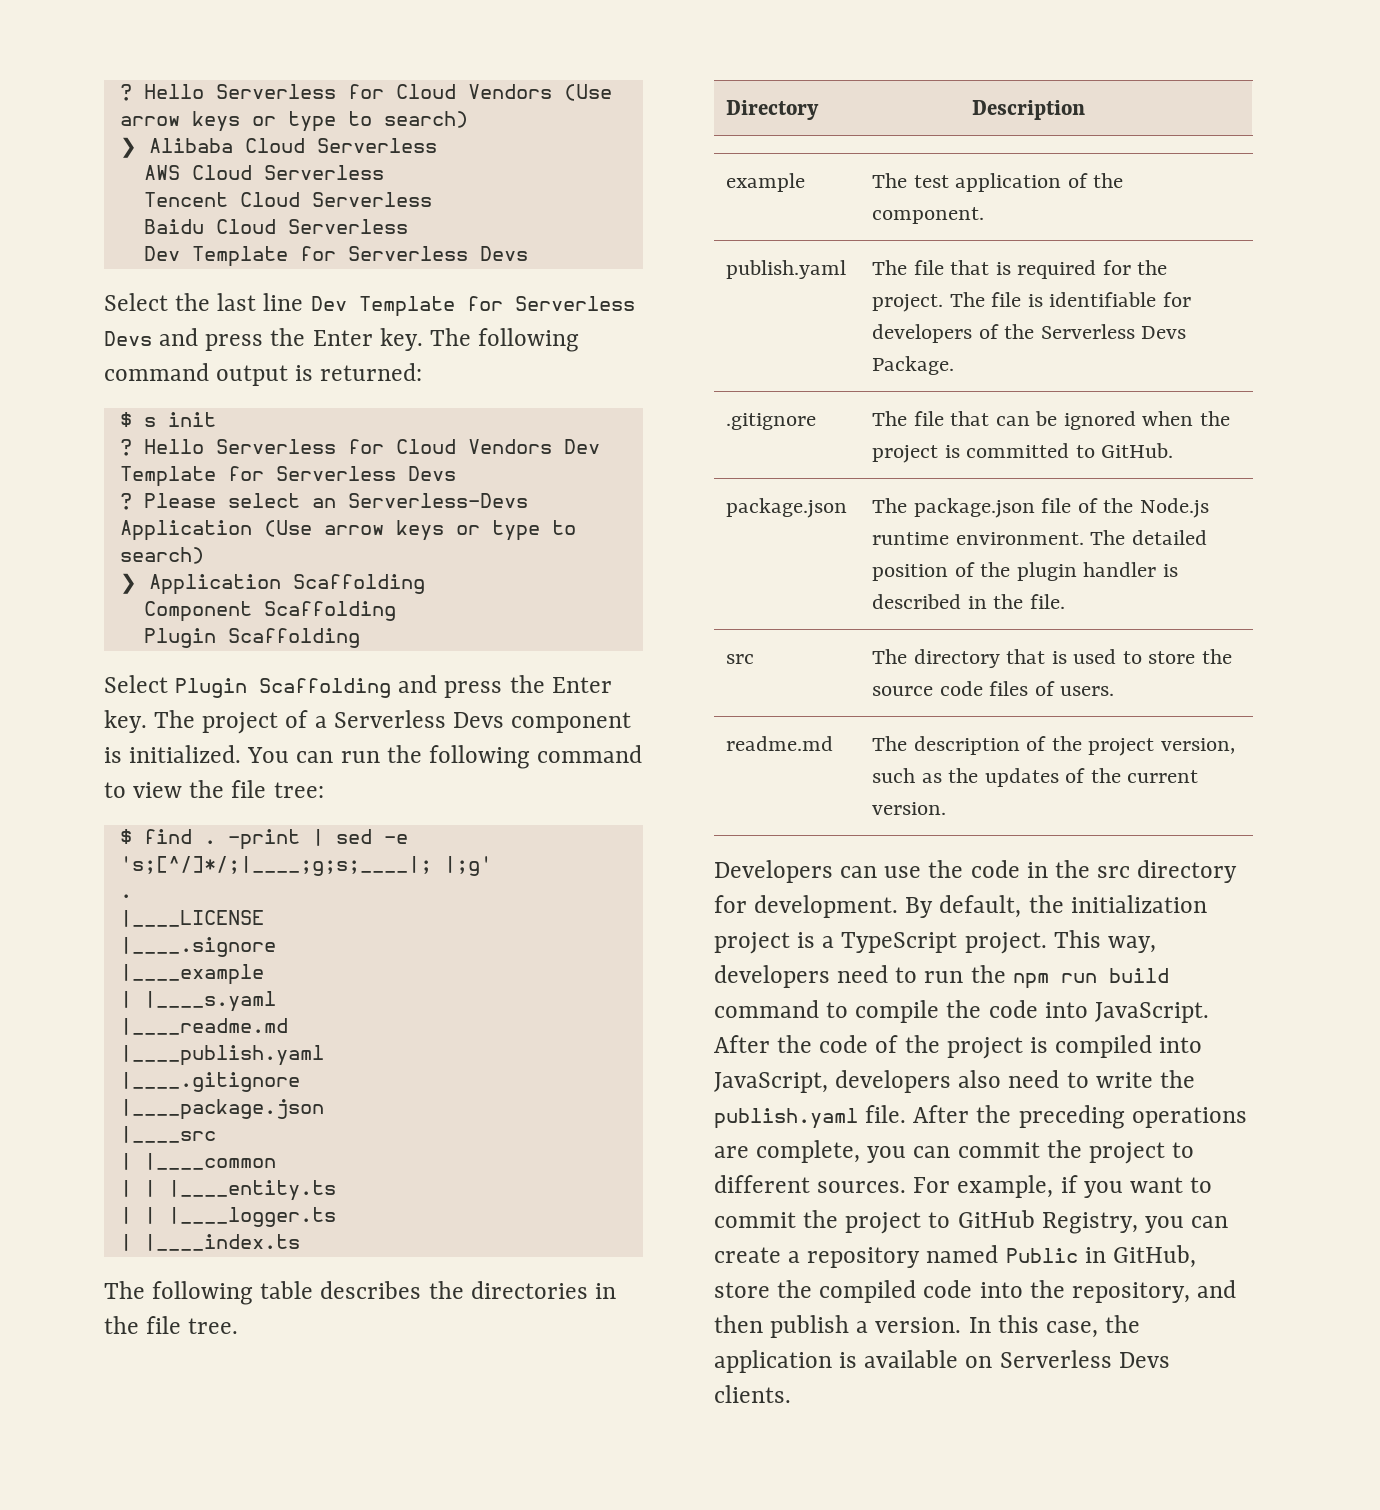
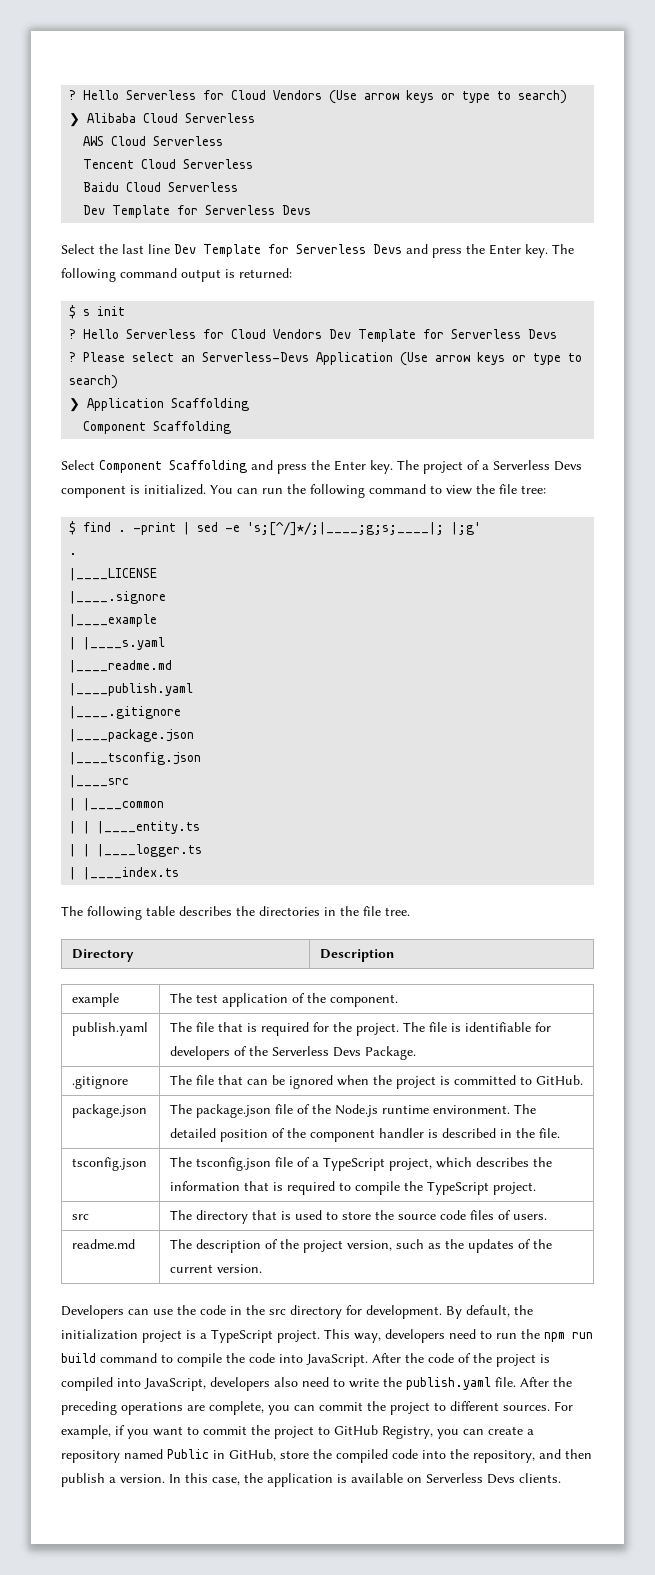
  ❯ Application Scaffolding
  Component Scaffolding
- Plugin Scaffolding
- Select Plugin Scaffolding and press the Enter key.
+ Select Component Scaffolding and press the Enter key.
+ |____tsconfig.json
- package.json | The package.json file of the Node.js runtime environment. The detailed position of the plugin handler is described in the file.
+ package.json | The package.json file of the Node.js runtime environment. The detailed position of the component handler is described in the file.
+ tsconfig.json | The tsconfig.json file of a TypeScript project, which describes the information that is required to compile the TypeScript project.

